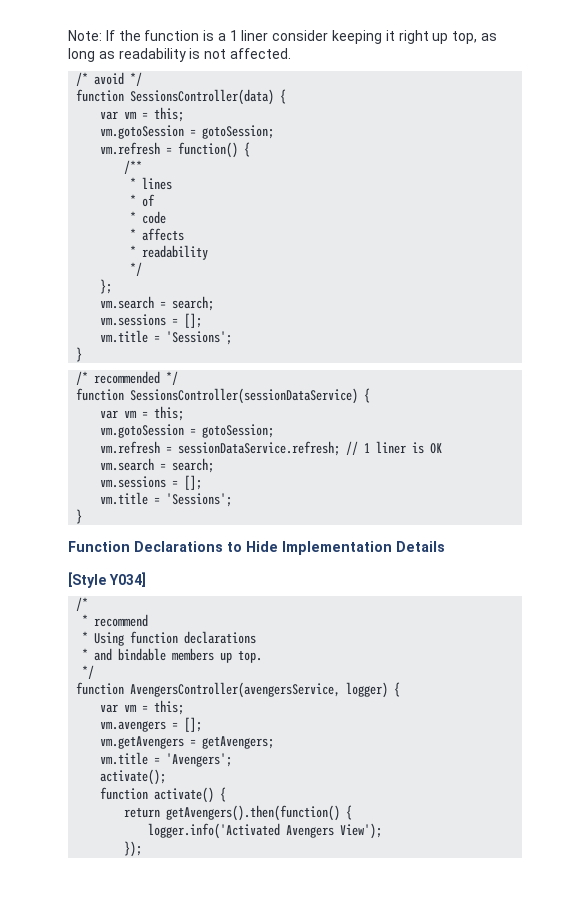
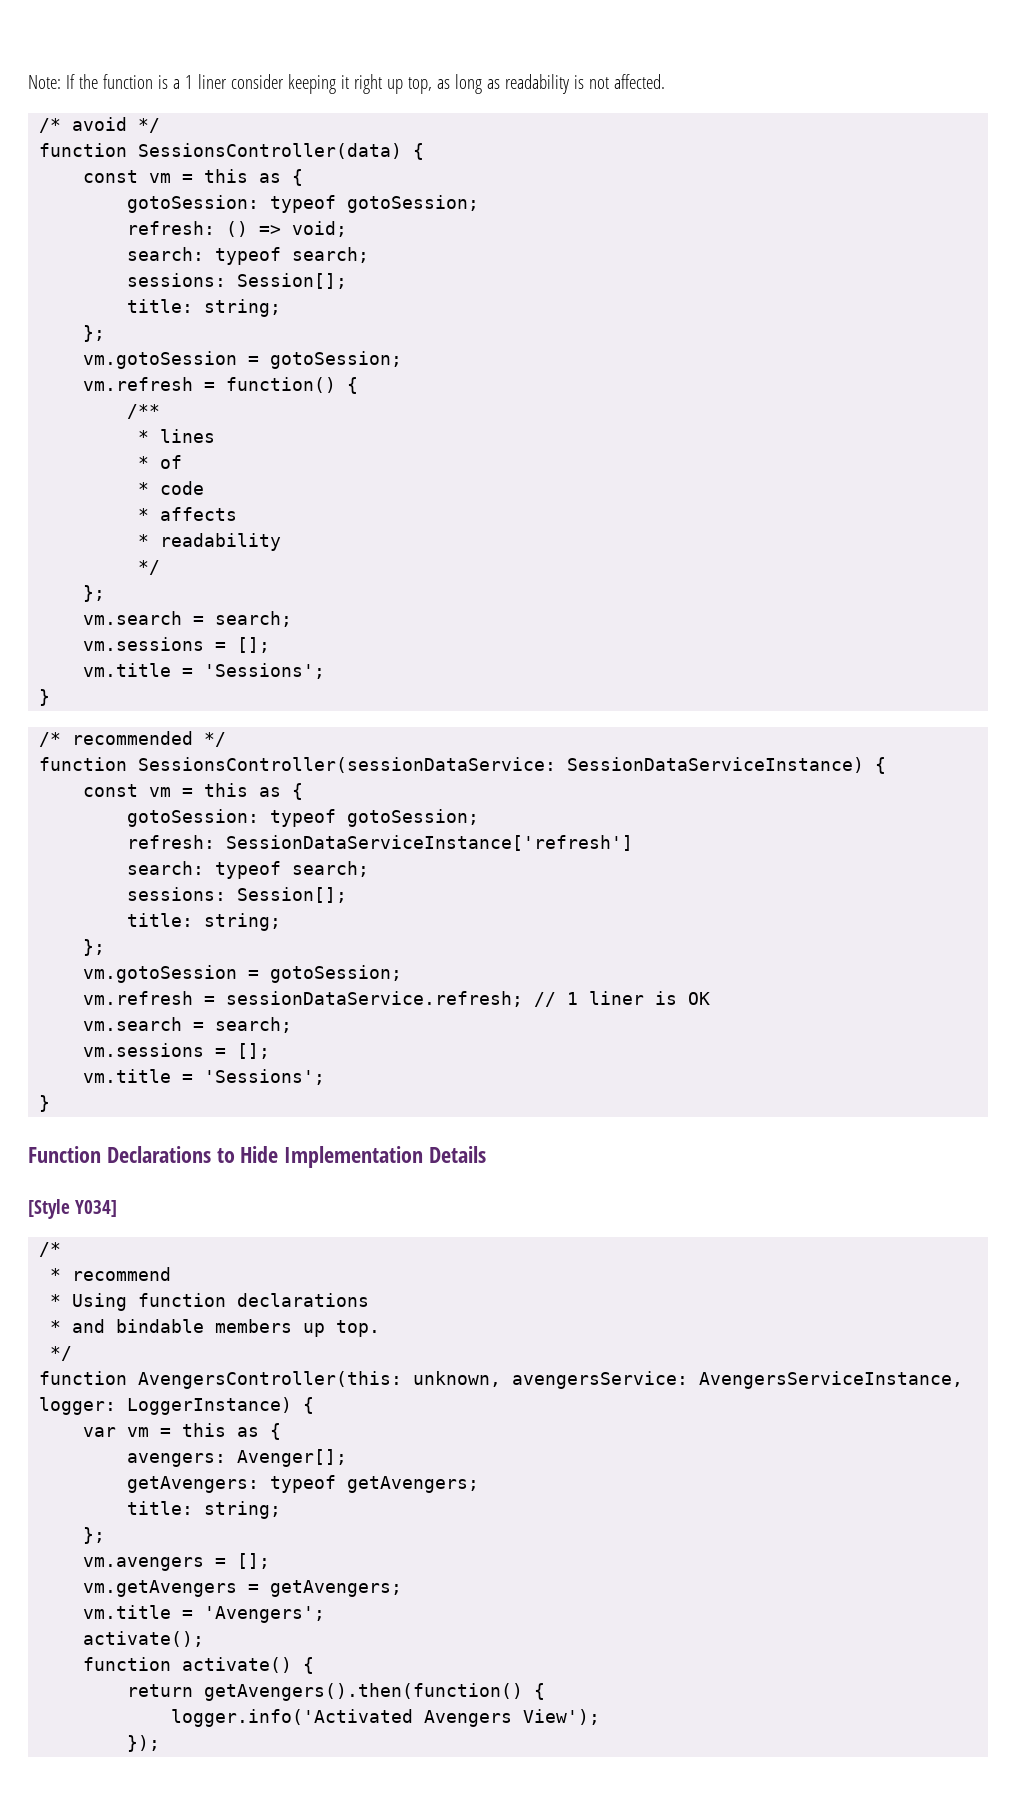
  function SessionsController(data) {
- var vm = this;
+ const vm = this as {
+ gotoSession: typeof gotoSession;
+ refresh: () => void;
+ search: typeof search;
+ sessions: Session[];
+ title: string;
+ };
- function SessionsController(sessionDataService) {
- var vm = this;
+ function SessionsController(sessionDataService: SessionDataServiceInstance) {
+ const vm = this as {
+ gotoSession: typeof gotoSession;
+ refresh: SessionDataServiceInstance['refresh']
+ search: typeof search;
+ sessions: Session[];
+ title: string;
+ };
- function AvengersController(avengersService, logger) {
- var vm = this;
+ function AvengersController(this: unknown, avengersService: AvengersServiceInstance, logger: LoggerInstance) {
+ var vm = this as {
+ avengers: Avenger[];
+ getAvengers: typeof getAvengers;
+ title: string;
+ };

